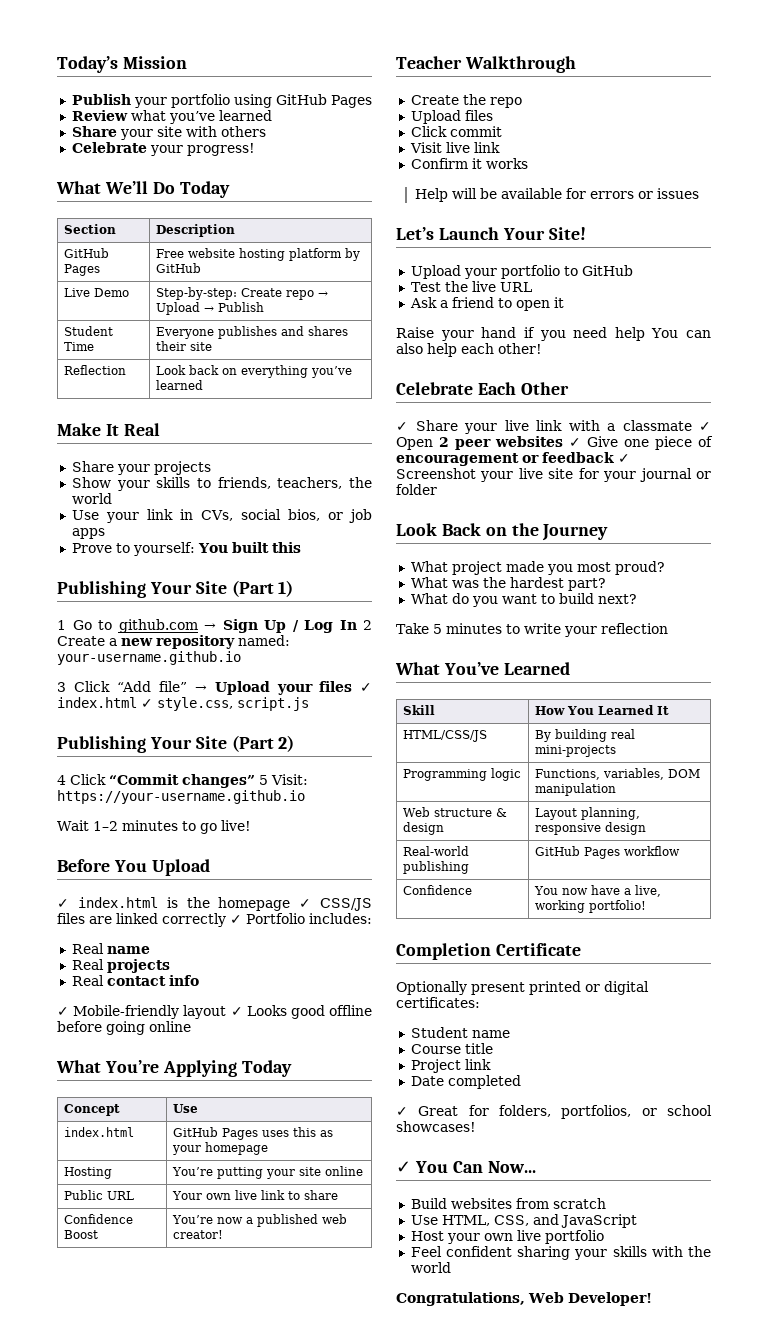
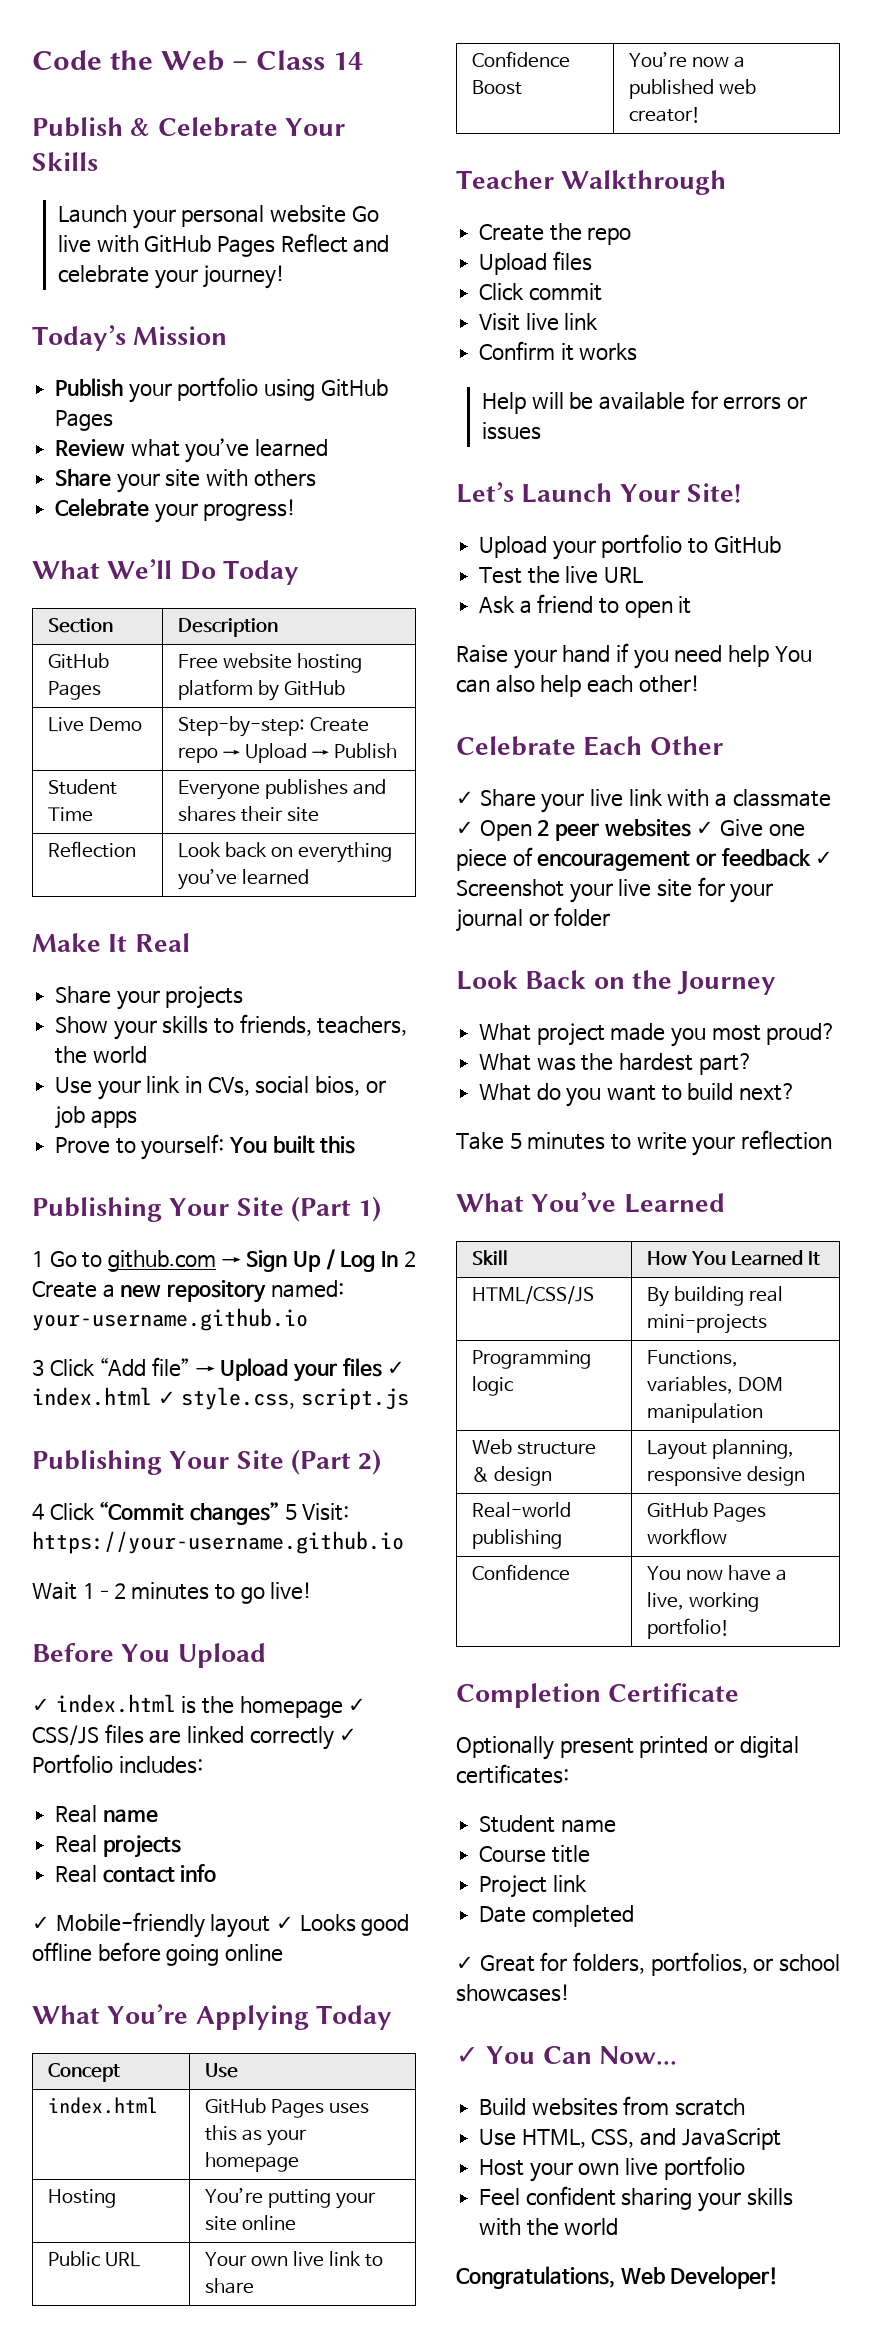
+ Code the Web – Class 14
+ Publish & Celebrate Your Skills
+ Launch your personal website Go live with GitHub Pages Reflect and celebrate your journey!

